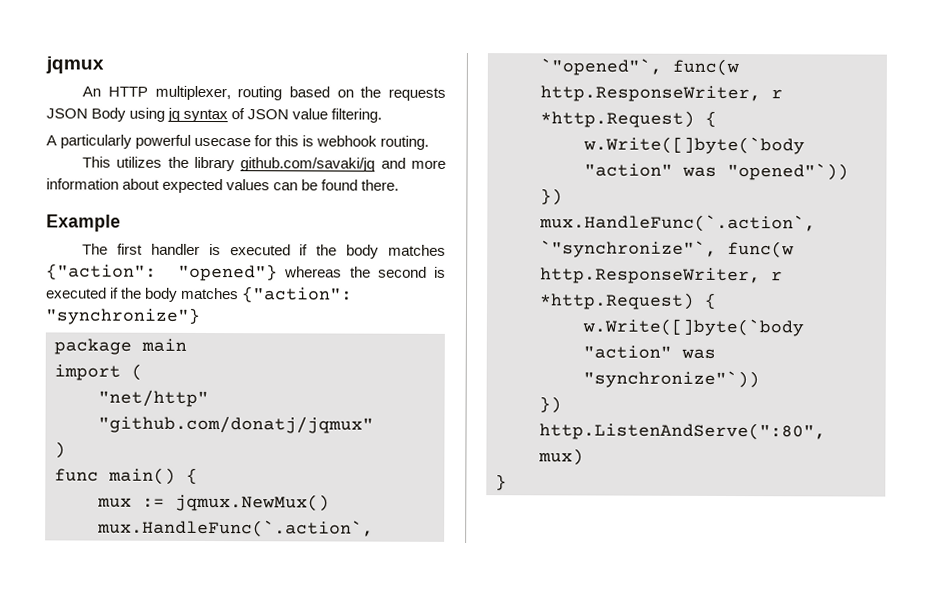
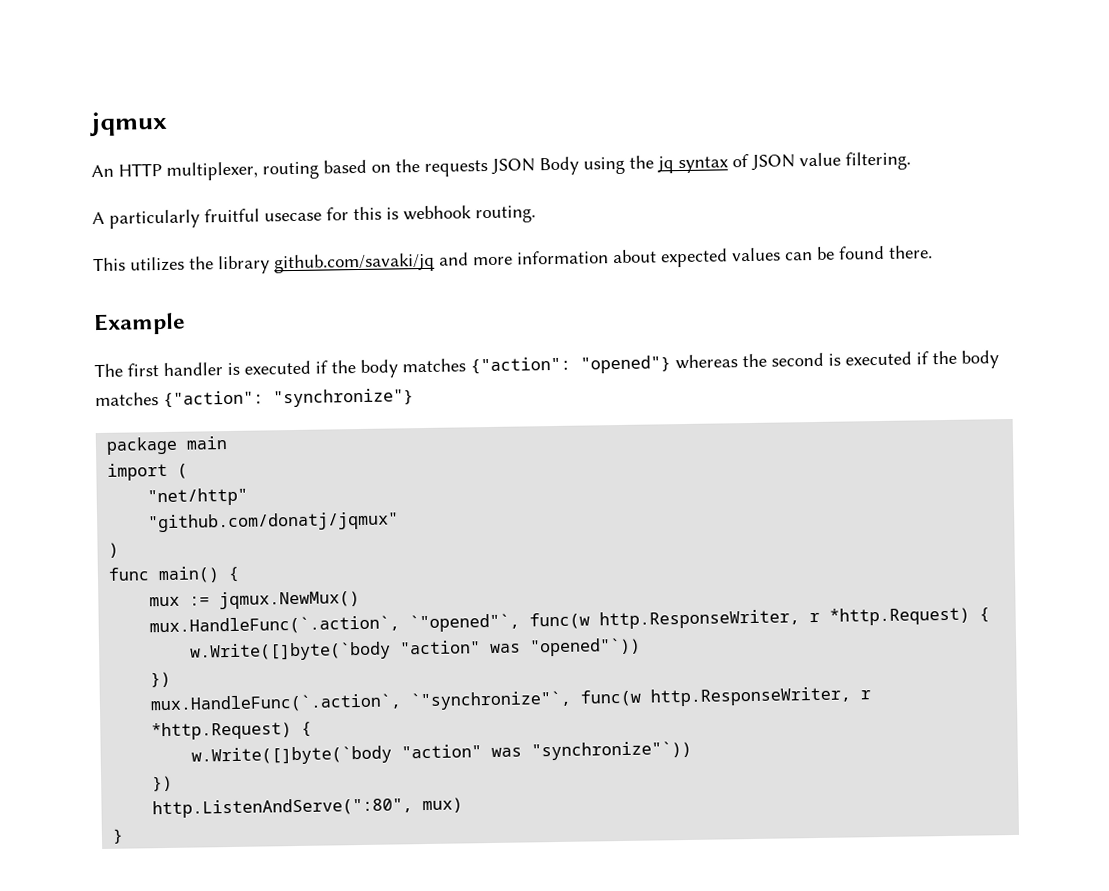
- An HTTP multiplexer, routing based on the requests JSON Body using jq syntax of JSON value filtering.
+ An HTTP multiplexer, routing based on the requests JSON Body using the jq syntax of JSON value filtering.
- A particularly powerful usecase for this is webhook routing.
+ A particularly fruitful usecase for this is webhook routing.

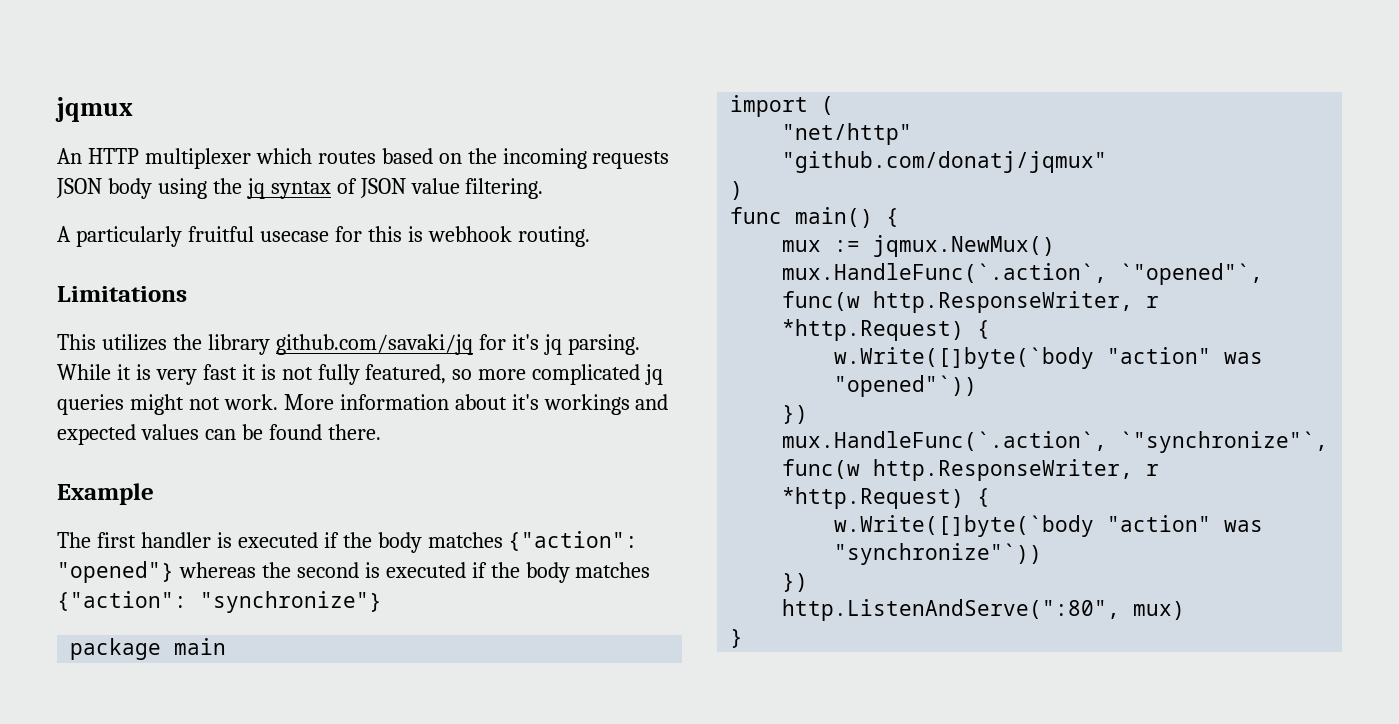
- An HTTP multiplexer, routing based on the requests JSON Body using the jq syntax of JSON value filtering.
+ An HTTP multiplexer which routes based on the incoming requests JSON body using the jq syntax of JSON value filtering.
+ Limitations
- This utilizes the library github.com/savaki/jq and more information about expected values can be found there.
+ This utilizes the library github.com/savaki/jq for it's jq parsing. While it is very fast it is not fully featured, so more complicated jq queries might not work. More information about it's workings and expected values can be found there.

